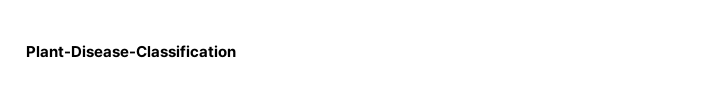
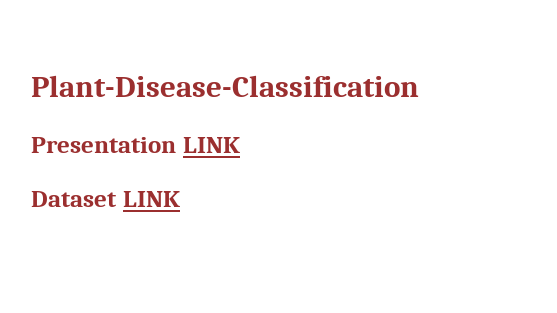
+ Presentation LINK
+ Dataset LINK

